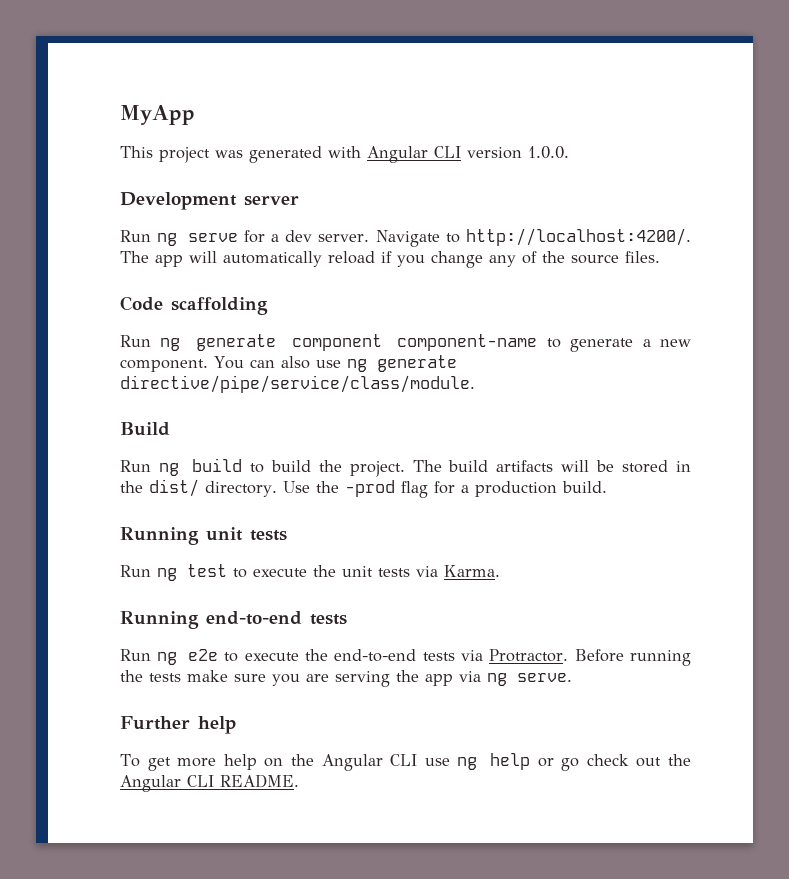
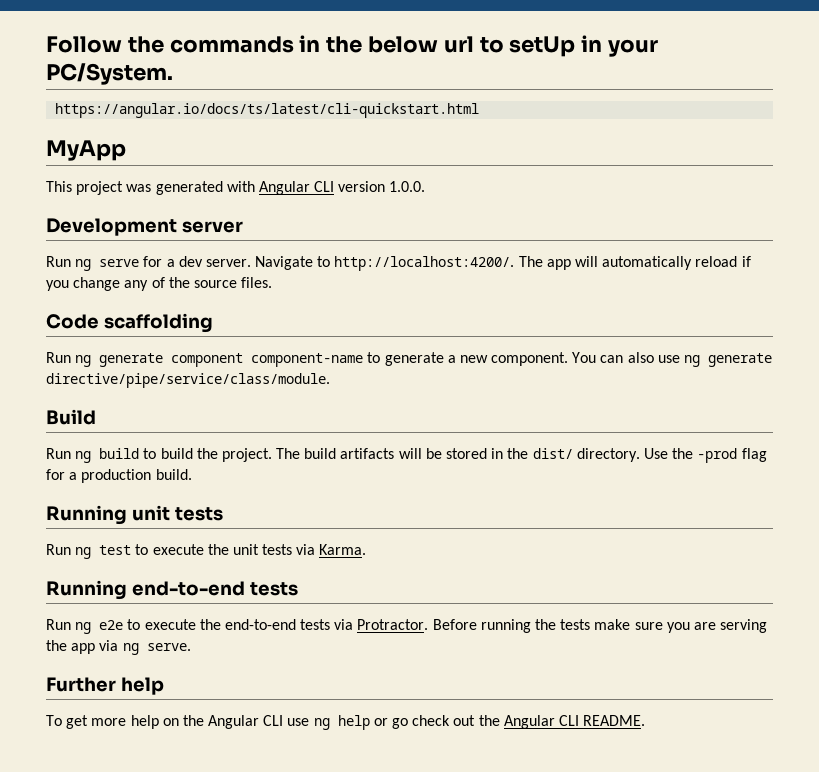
+ Follow the commands in the below url to setUp in your PC/System.
+ https://angular.io/docs/ts/latest/cli-quickstart.html

